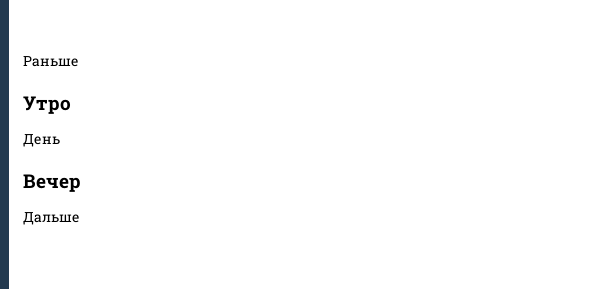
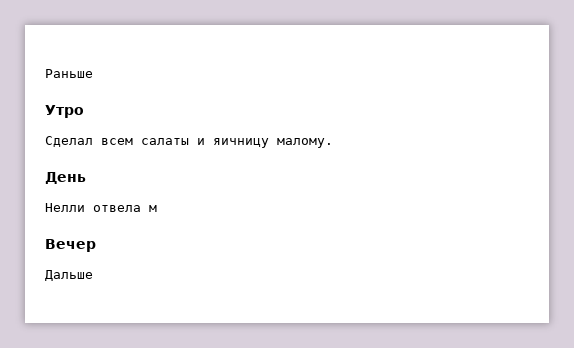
+ Сделал всем салаты и яичницу малому.
  День
+ Нелли отвела м

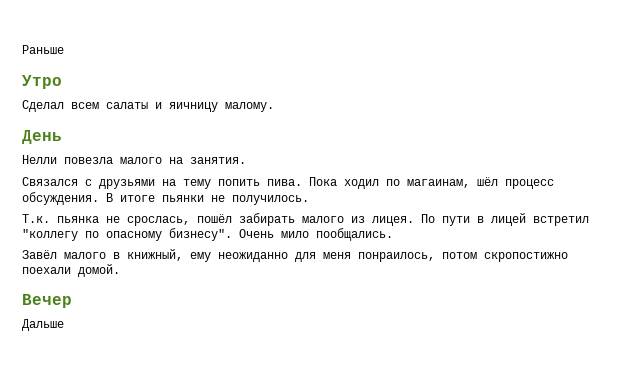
- Нелли отвела м
+ Нелли повезла малого на занятия.
+ Связался с друзьями на тему попить пива. Пока ходил по магаинам, шёл процесс обсуждения. В итоге пьянки не получилось.
+ Т.к. пьянка не срослась, пошёл забирать малого из лицея. По пути в лицей встретил "коллегу по опасному бизнесу". Очень мило пообщались.
+ Завёл малого в книжный, ему неожиданно для меня понраилось, потом скропостижно поехали домой.

